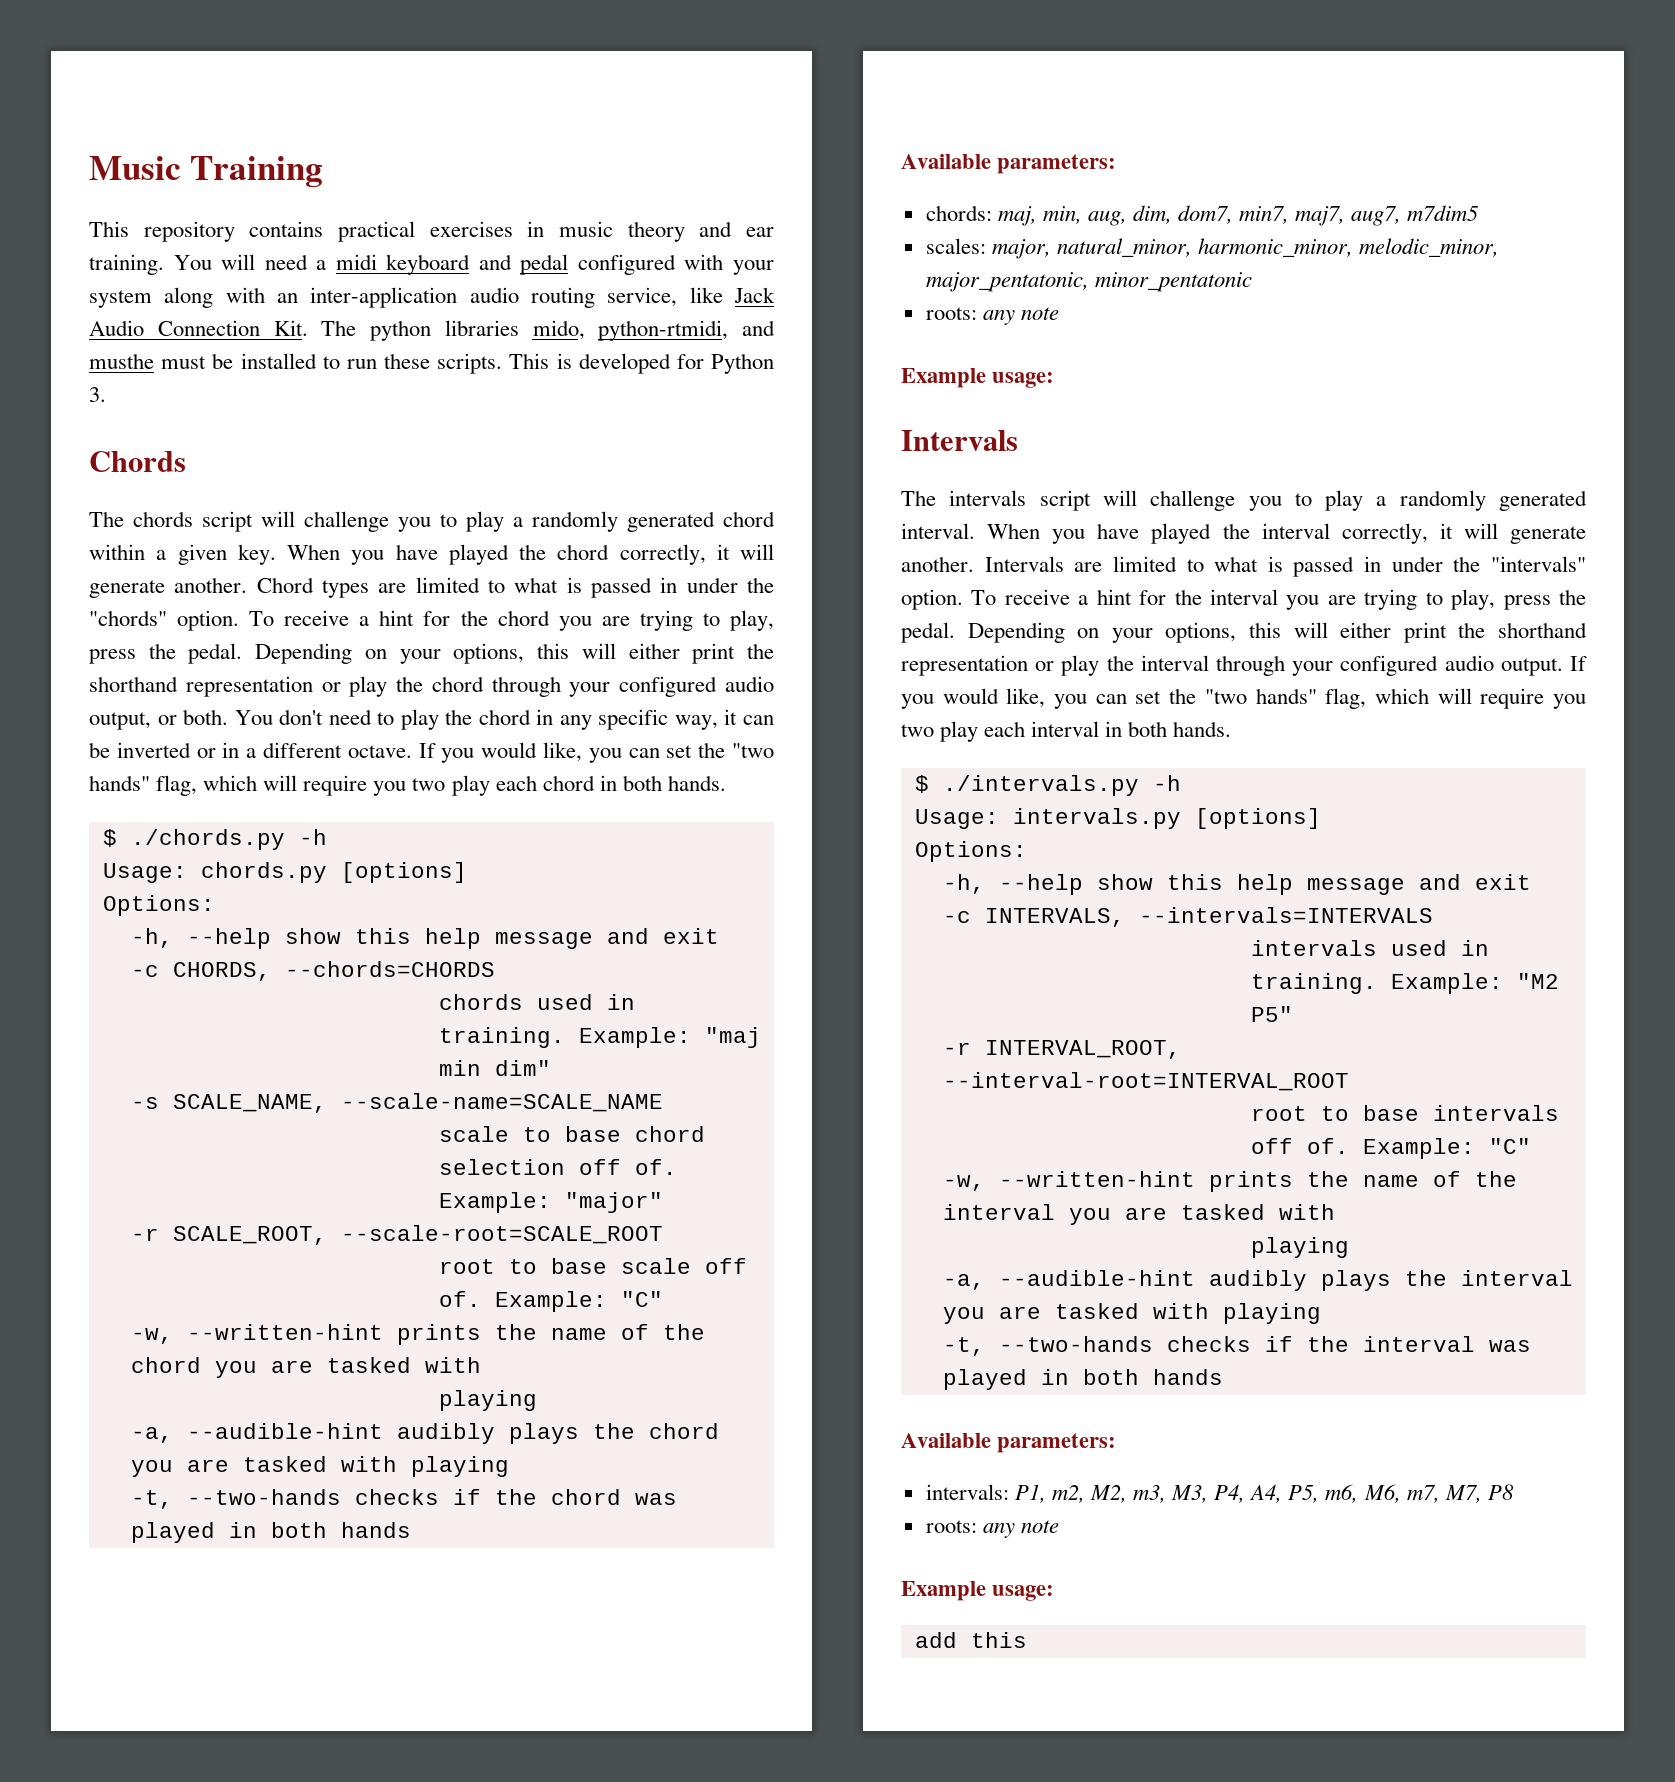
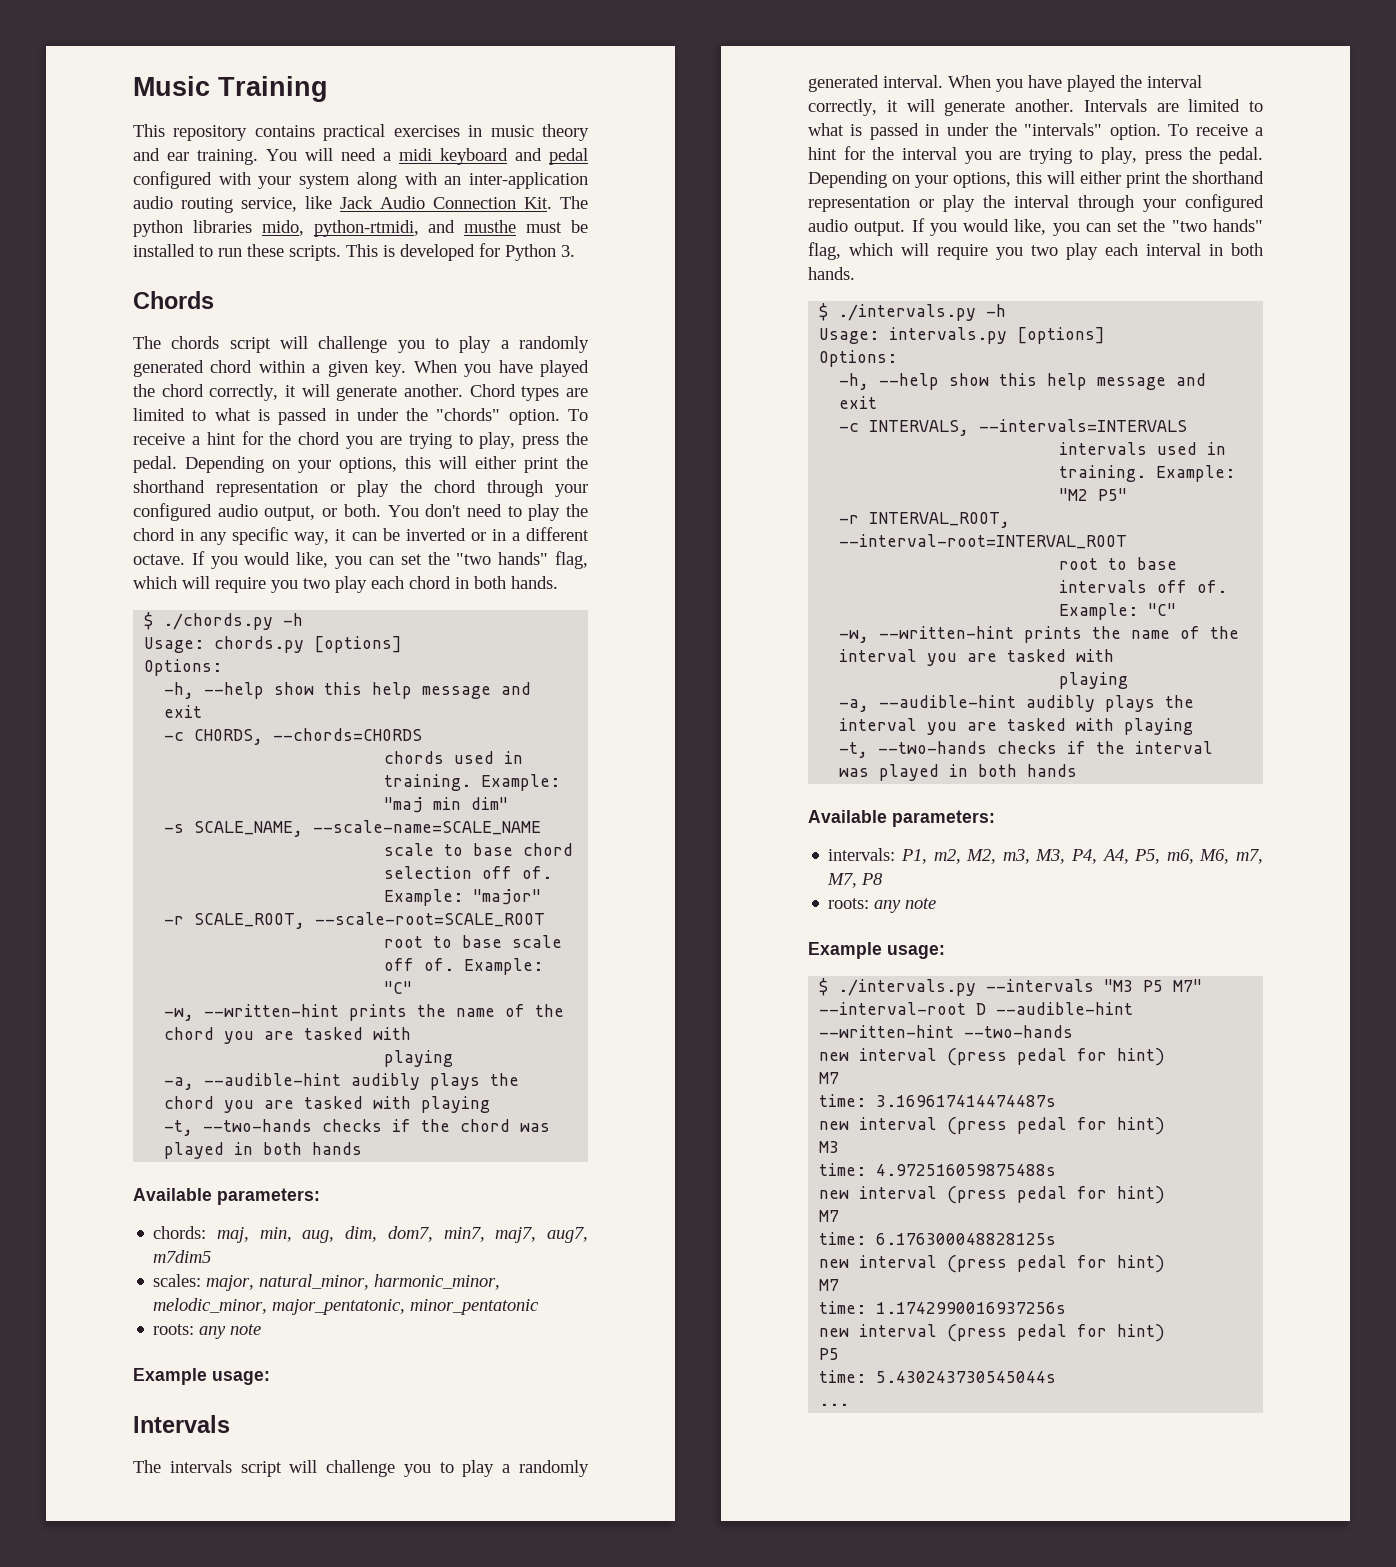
- add this
+ $ ./intervals.py --intervals "M3 P5 M7" --interval-root D --audible-hint --written-hint --two-hands
+ new interval (press pedal for hint)
+ M7
+ time: 3.169617414474487s
+ new interval (press pedal for hint)
+ M3
+ time: 4.972516059875488s
+ new interval (press pedal for hint)
+ M7
+ time: 6.176300048828125s
+ new interval (press pedal for hint)
+ M7
+ time: 1.1742990016937256s
+ new interval (press pedal for hint)
+ P5
+ time: 5.430243730545044s
+ ...

